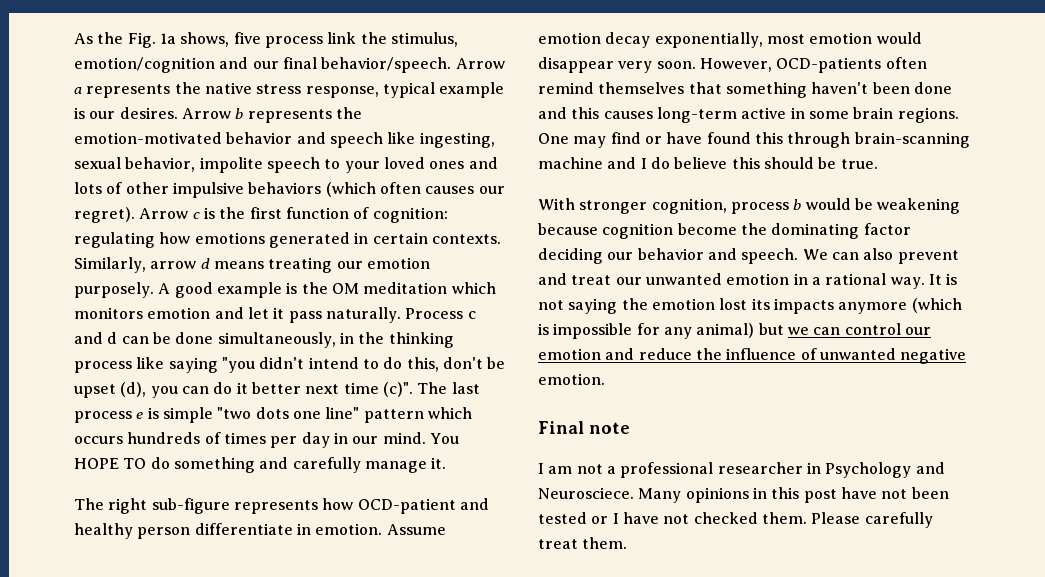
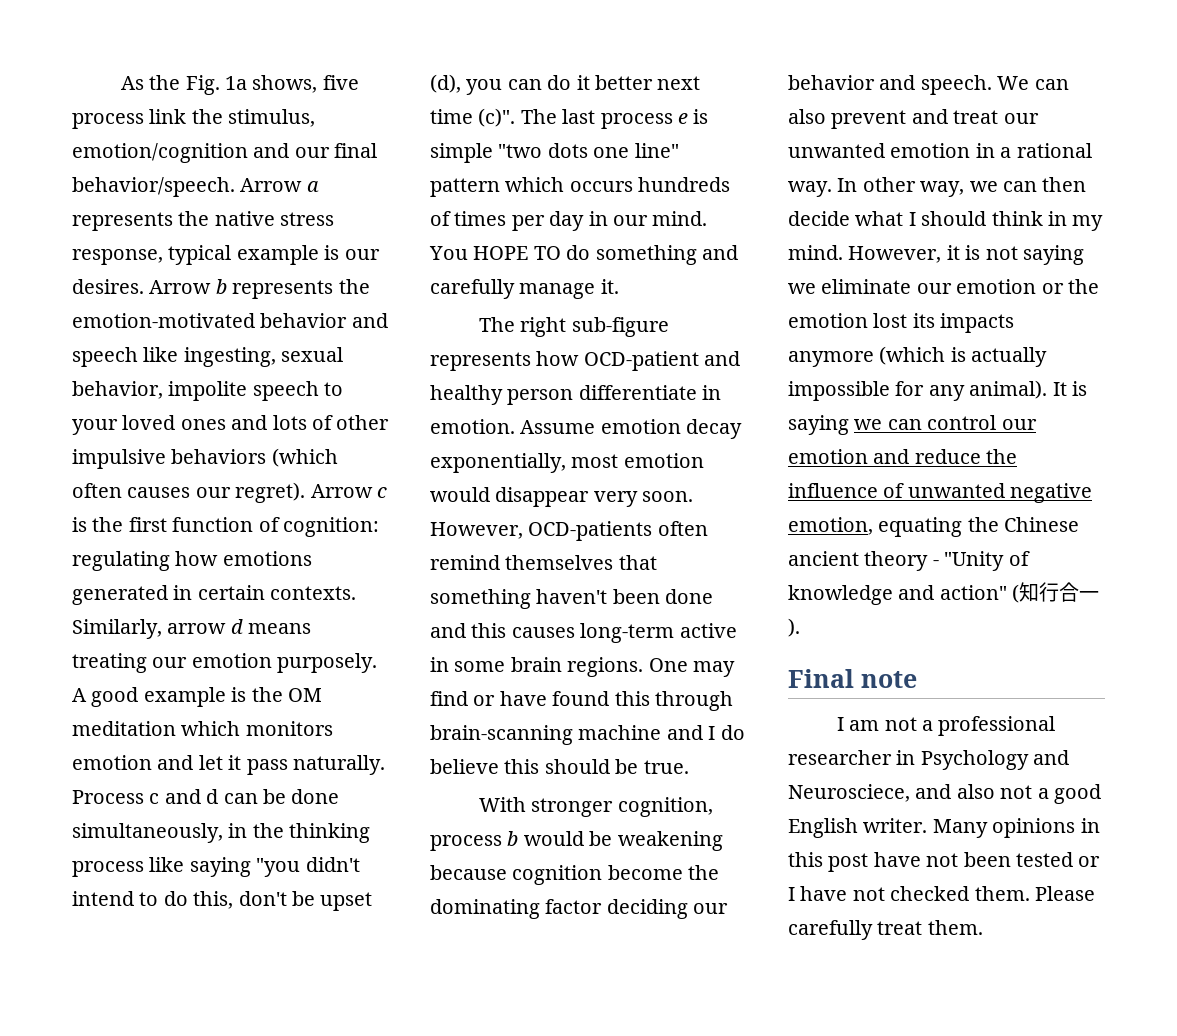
- It is not saying the emotion lost its impacts anymore (which is impossible for any animal) but we can control our emotion and reduce the influence of unwanted negative emotion.
+ In other way, we can then decide what I should think in my mind. However, it is not saying we eliminate our emotion or the emotion lost its impacts anymore (which is actually impossible for any animal). It is saying we can control our emotion and reduce the influence of unwanted negative emotion, equating the Chinese ancient theory - "Unity of knowledge and action" (知行合一).
- I am not a professional researcher in Psychology and Neurosciece.
+ I am not a professional researcher in Psychology and Neurosciece, and also not a good English writer.

